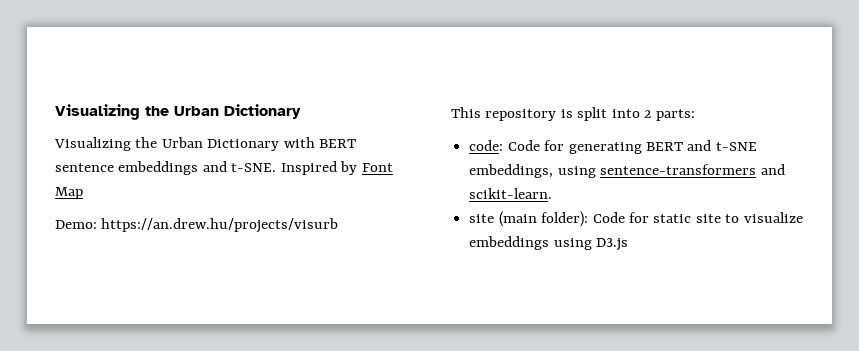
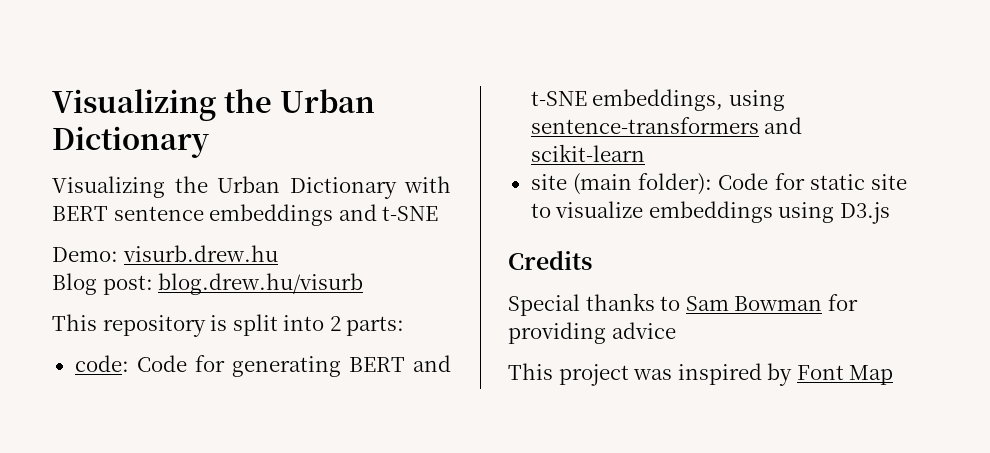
- Visualizing the Urban Dictionary with BERT sentence embeddings and t-SNE. Inspired by Font Map
- Demo: https://an.drew.hu/projects/visurb
+ Visualizing the Urban Dictionary with BERT sentence embeddings and t-SNE
+ Demo: visurb.drew.hu
+ Blog post: blog.drew.hu/visurb
- code: Code for generating BERT and t-SNE embeddings, using sentence-transformers and scikit-learn.
+ code: Code for generating BERT and t-SNE embeddings, using sentence-transformers and scikit-learn
+ Credits
+ Special thanks to Sam Bowman for providing advice
+ This project was inspired by Font Map

